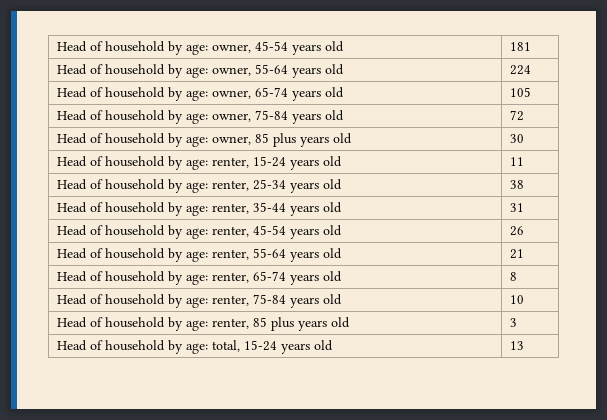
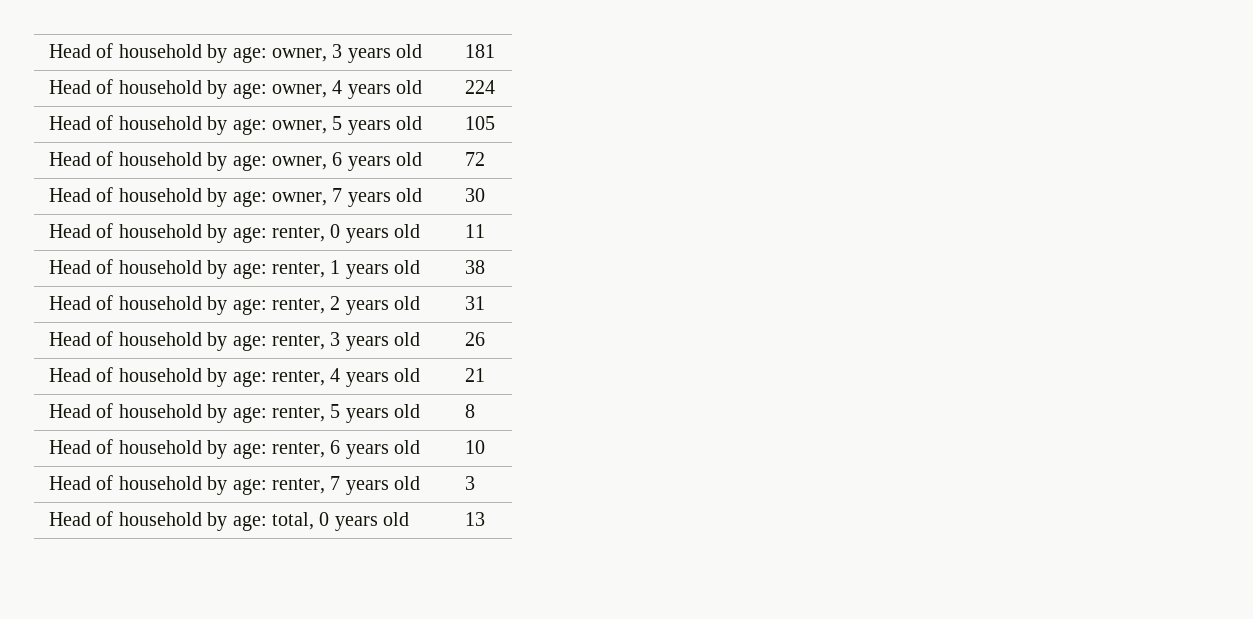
- Head of household by age: owner, 45-54 years old | 181
+ Head of household by age: owner, 3 years old | 181
- Head of household by age: owner, 55-64 years old | 224
+ Head of household by age: owner, 4 years old | 224
- Head of household by age: owner, 65-74 years old | 105
+ Head of household by age: owner, 5 years old | 105
- Head of household by age: owner, 75-84 years old | 72
+ Head of household by age: owner, 6 years old | 72
- Head of household by age: owner, 85 plus years old | 30
+ Head of household by age: owner, 7 years old | 30
- Head of household by age: renter, 15-24 years old | 11
+ Head of household by age: renter, 0 years old | 11
- Head of household by age: renter, 25-34 years old | 38
+ Head of household by age: renter, 1 years old | 38
- Head of household by age: renter, 35-44 years old | 31
+ Head of household by age: renter, 2 years old | 31
- Head of household by age: renter, 45-54 years old | 26
+ Head of household by age: renter, 3 years old | 26
- Head of household by age: renter, 55-64 years old | 21
+ Head of household by age: renter, 4 years old | 21
- Head of household by age: renter, 65-74 years old | 8
+ Head of household by age: renter, 5 years old | 8
- Head of household by age: renter, 75-84 years old | 10
+ Head of household by age: renter, 6 years old | 10
- Head of household by age: renter, 85 plus years old | 3
+ Head of household by age: renter, 7 years old | 3
- Head of household by age: total, 15-24 years old | 13
+ Head of household by age: total, 0 years old | 13

